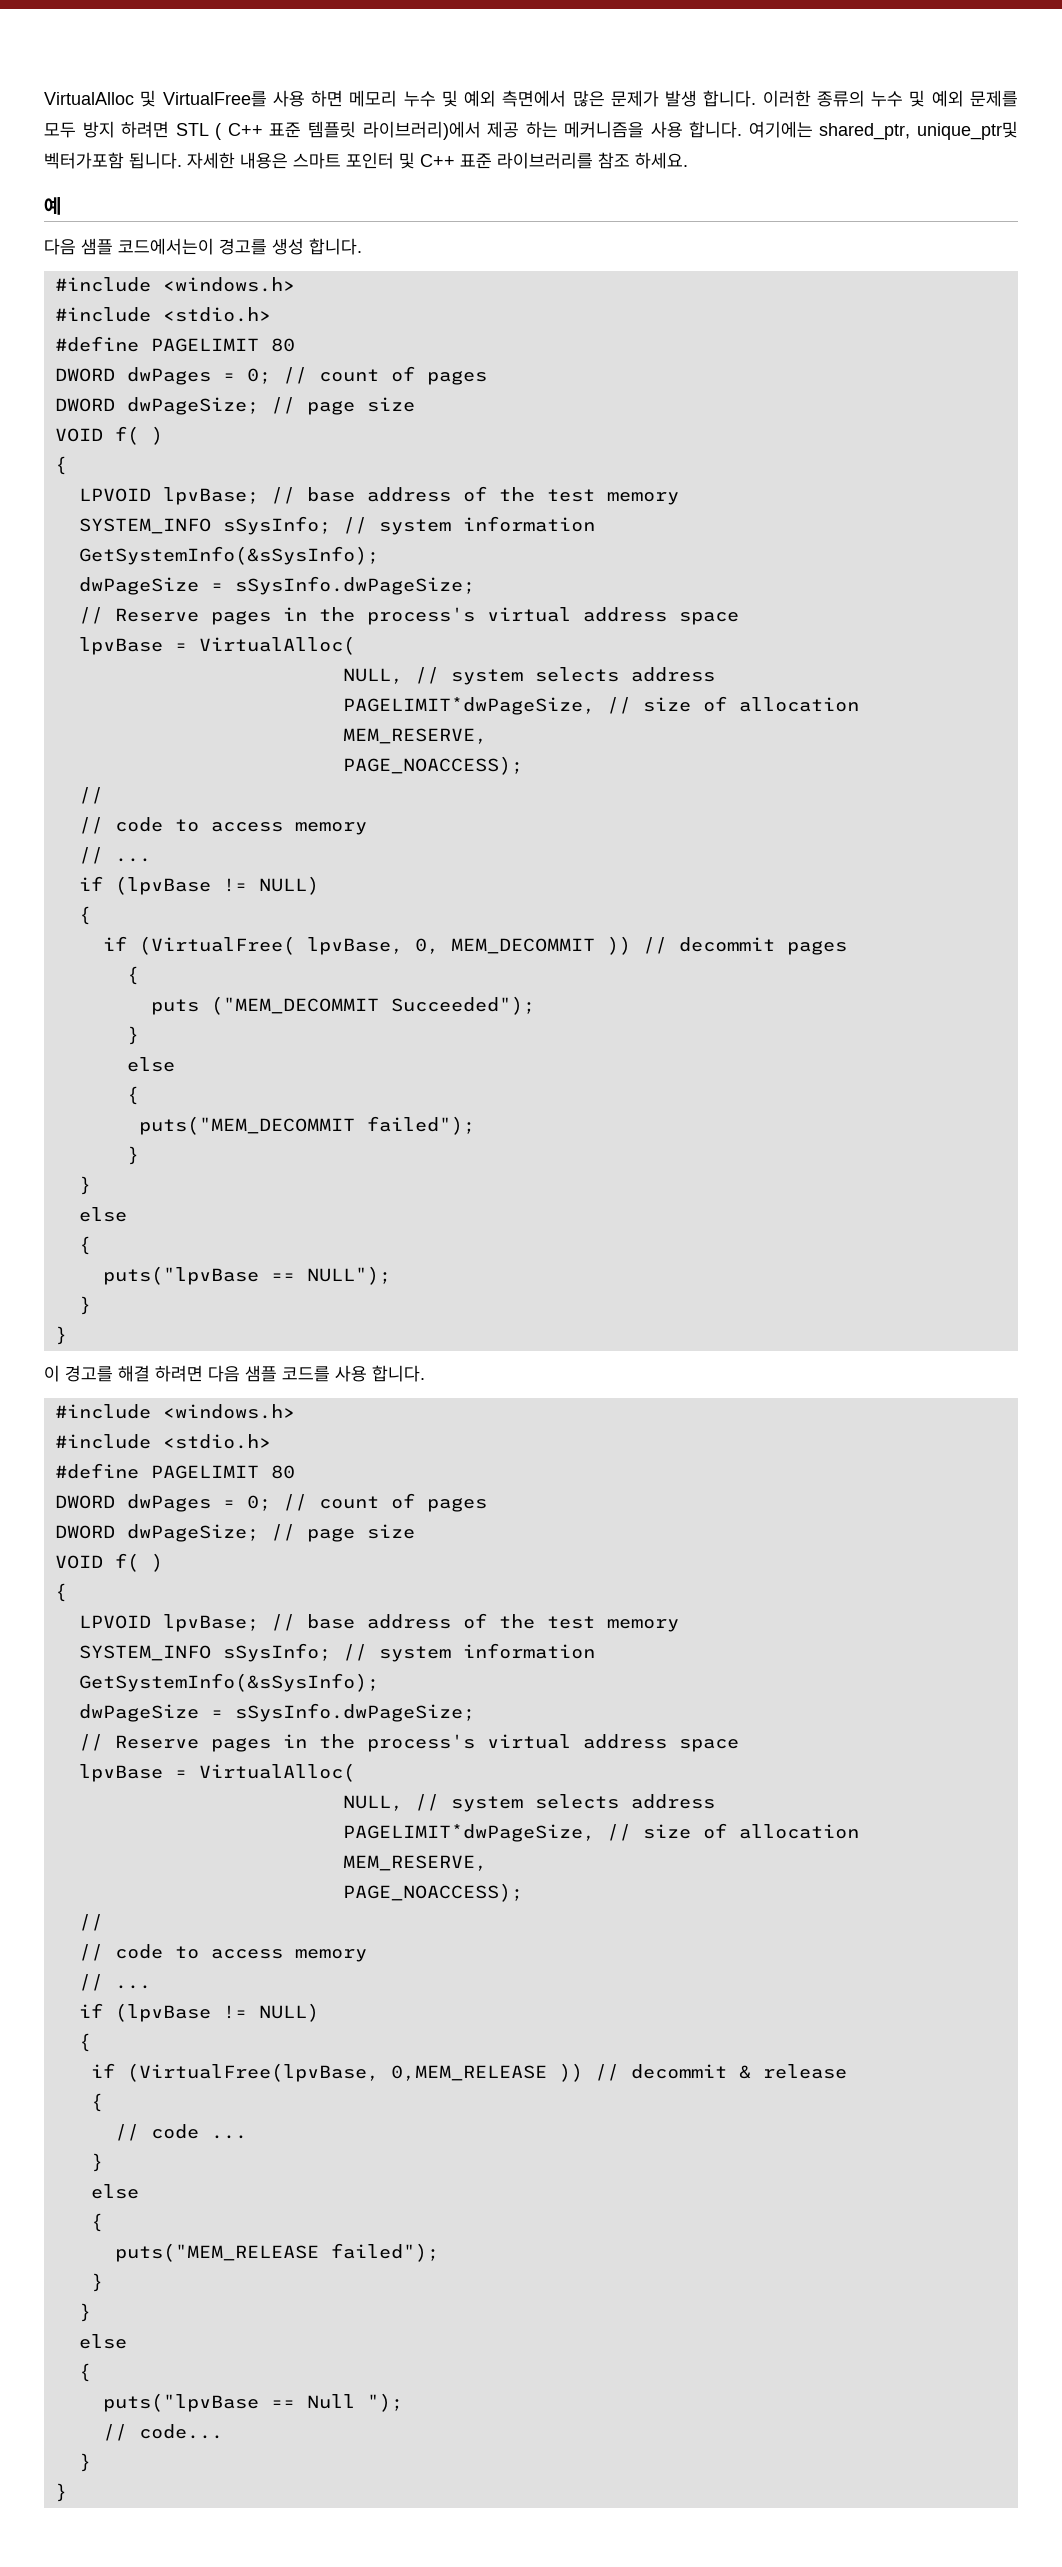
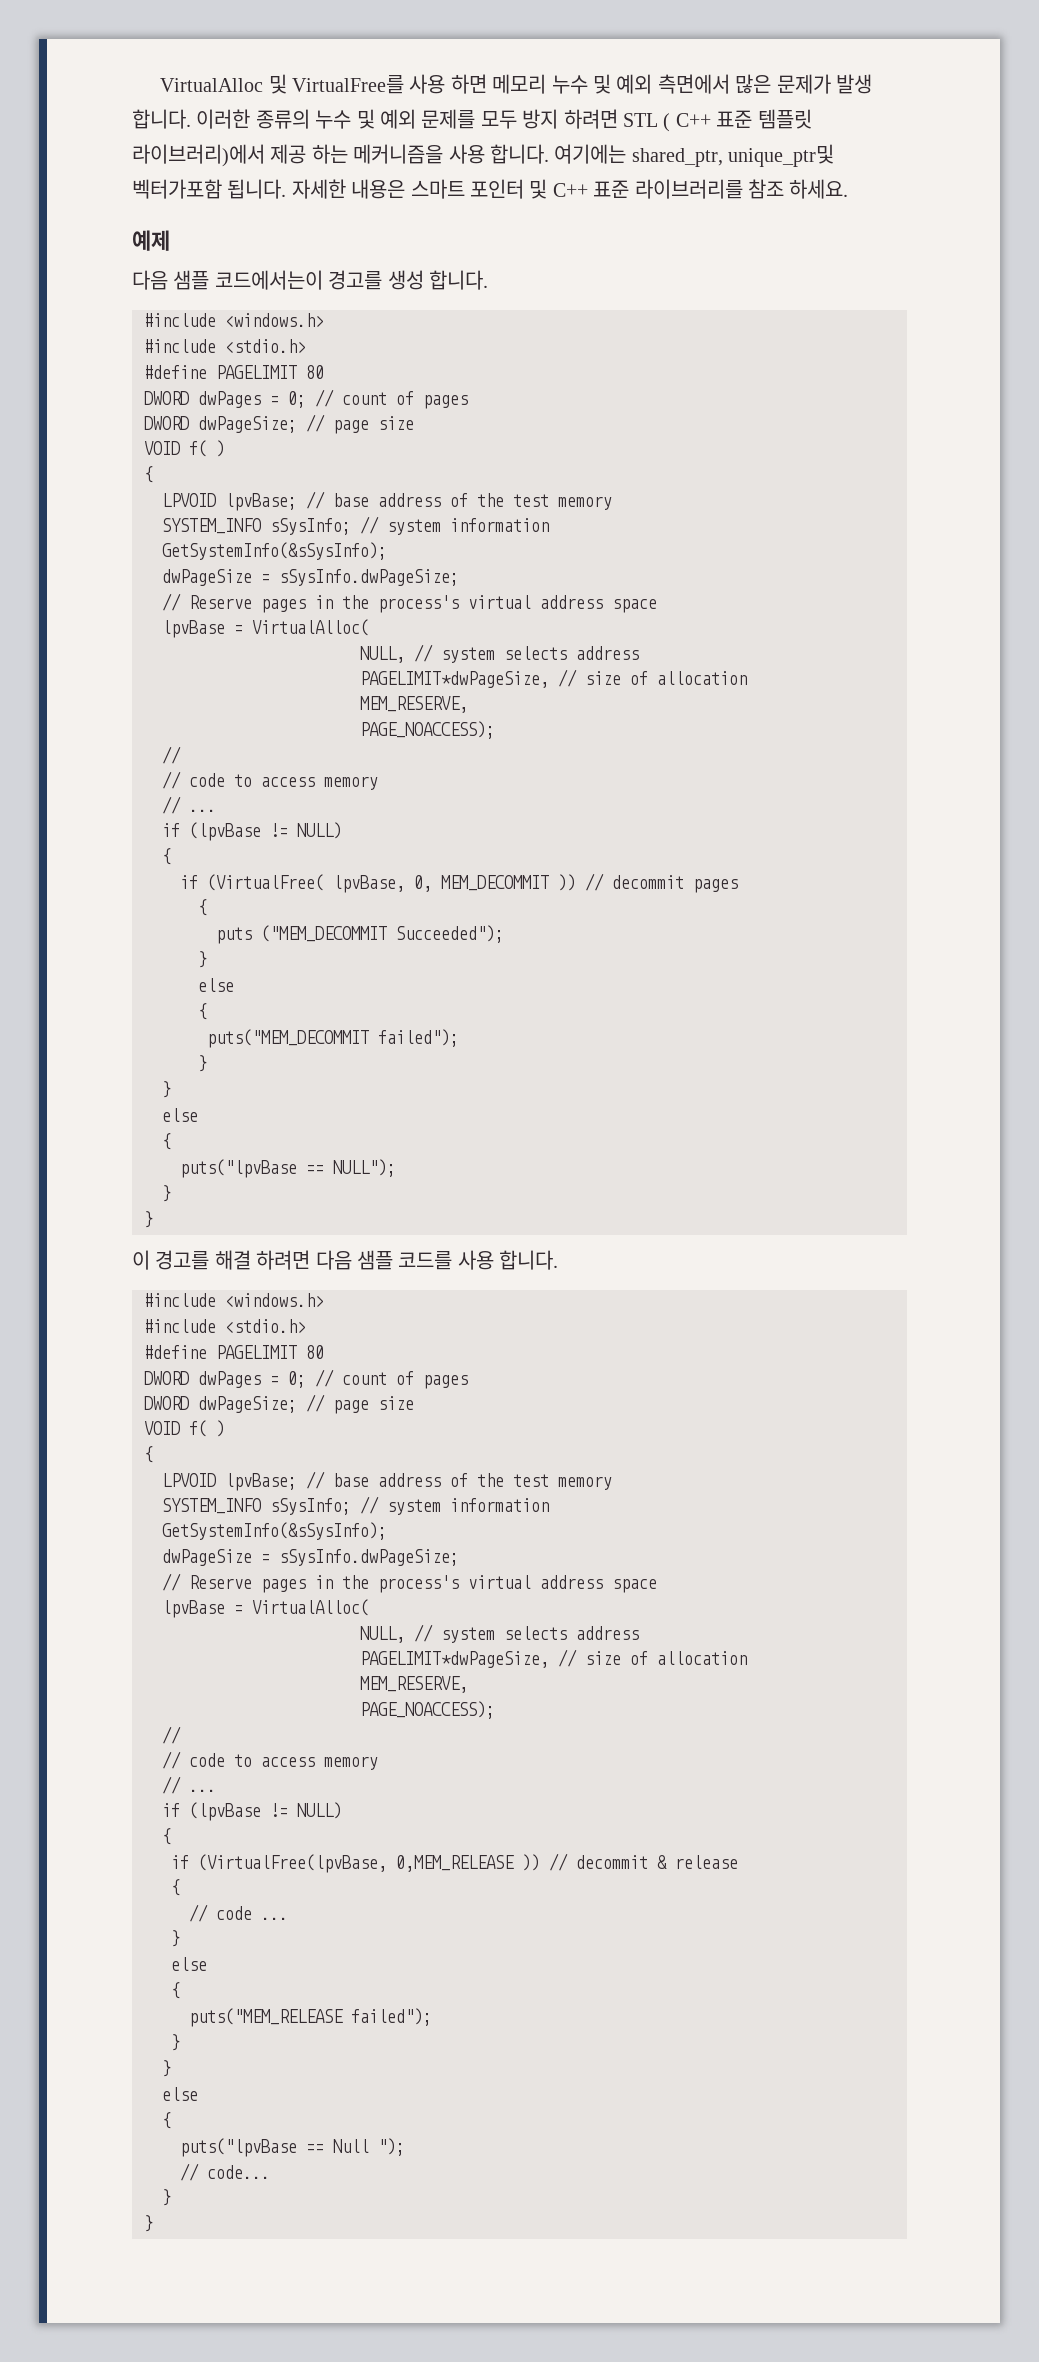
- 예
+ 예제

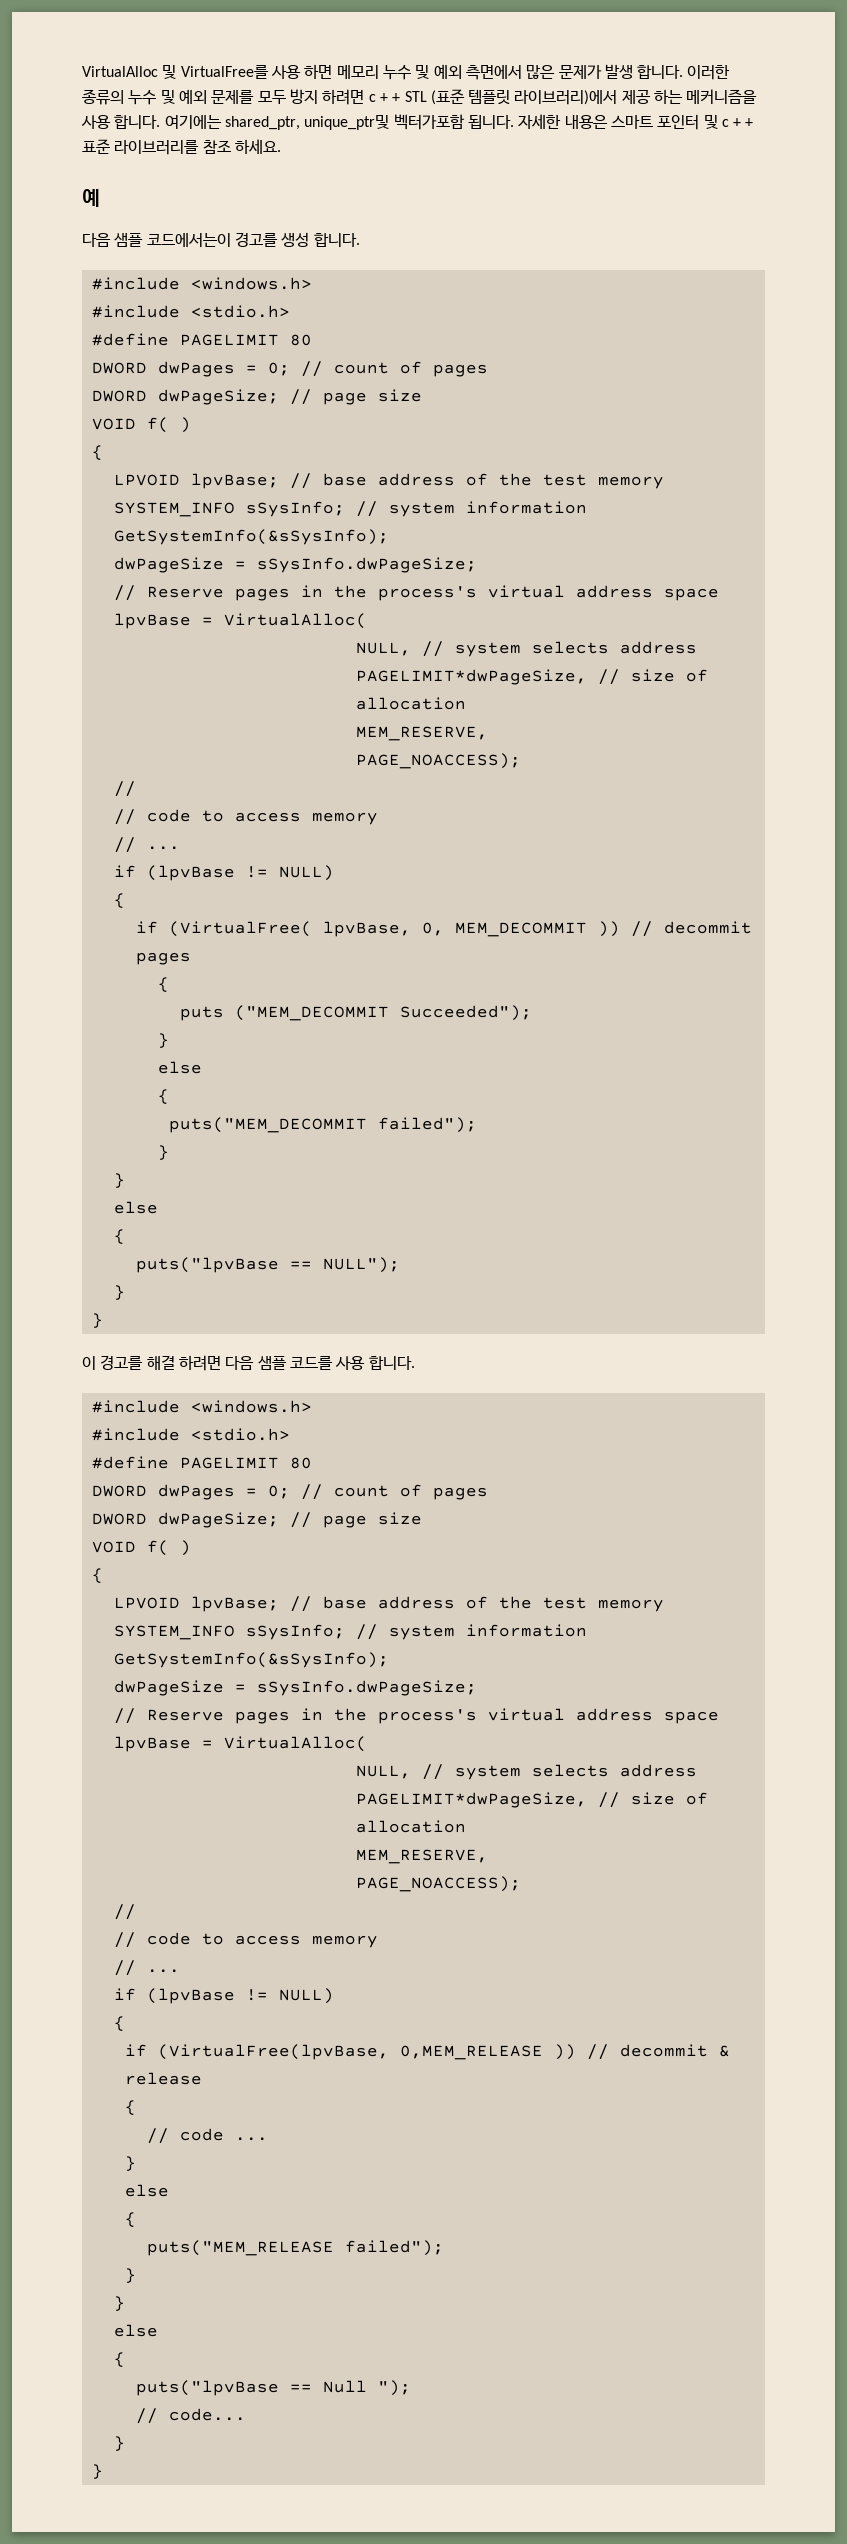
- 이러한 종류의 누수 및 예외 문제를 모두 방지 하려면 STL ( C++ 표준 템플릿 라이브러리)에서 제공 하는 메커니즘을 사용 합니다.
+ 이러한 종류의 누수 및 예외 문제를 모두 방지 하려면 c + + STL (표준 템플릿 라이브러리)에서 제공 하는 메커니즘을 사용 합니다.
- 자세한 내용은 스마트 포인터 및 C++ 표준 라이브러리를 참조 하세요.
+ 자세한 내용은 스마트 포인터 및 c + + 표준 라이브러리를 참조 하세요.
- 예제
+ 예

